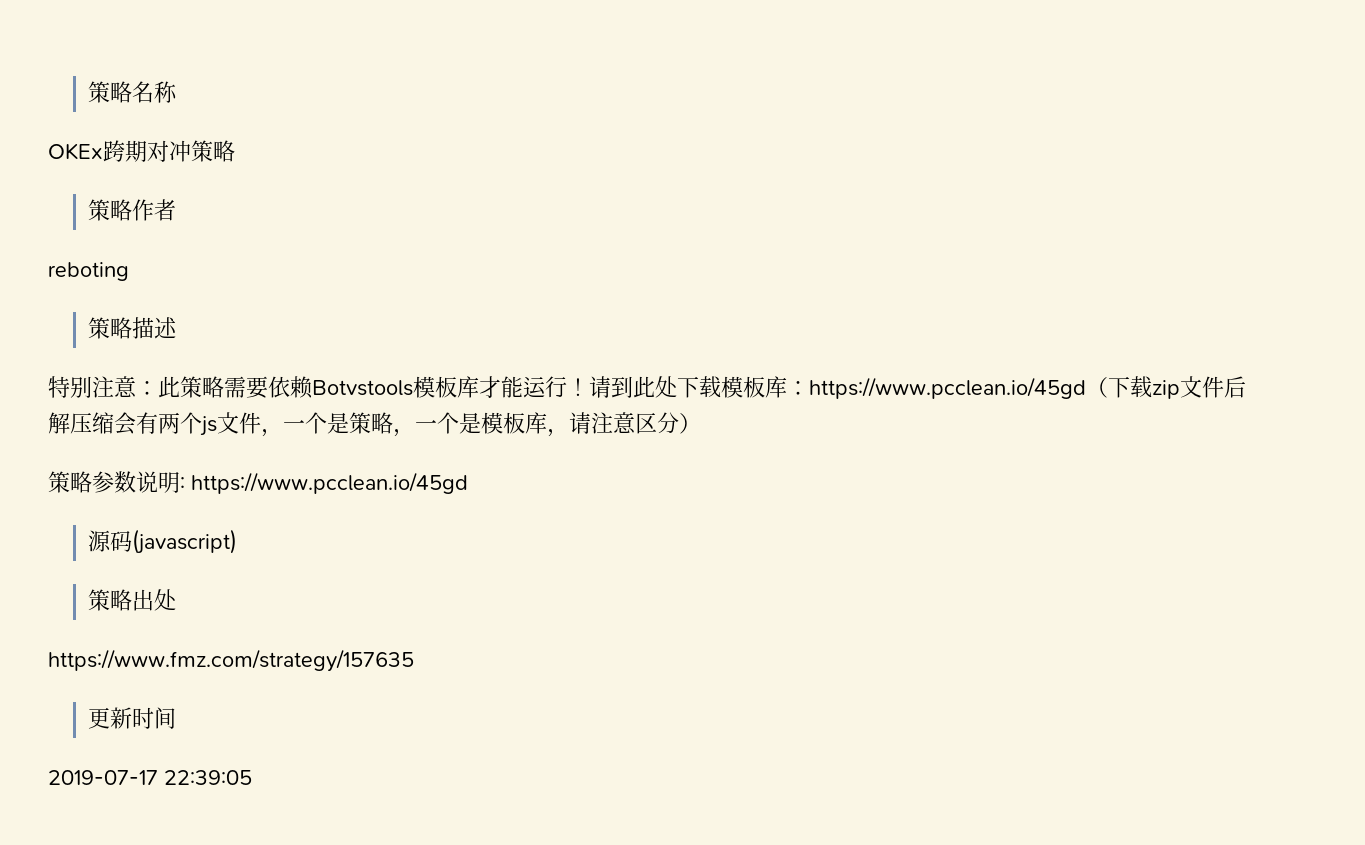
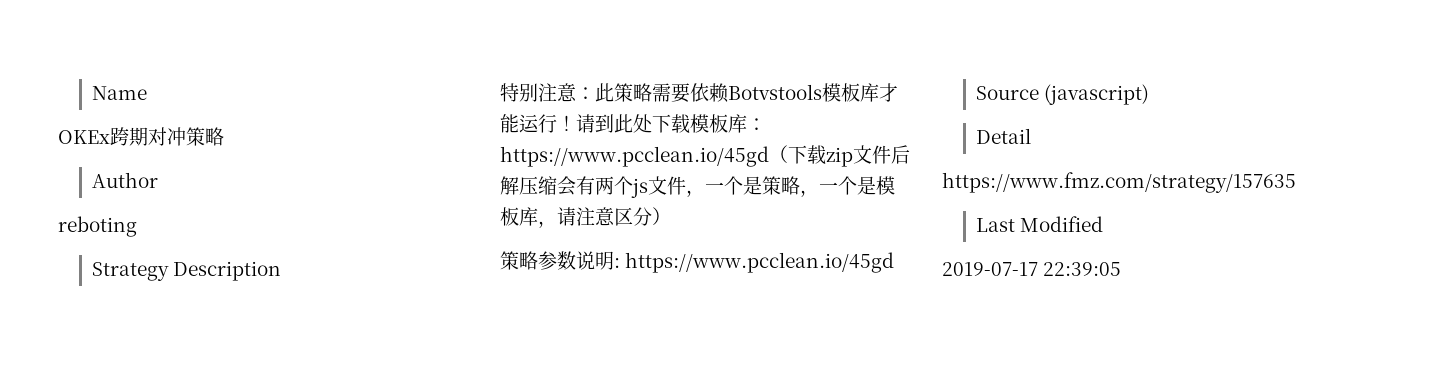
- 策略名称
+ Name
- 策略作者
+ Author
- 策略描述
+ Strategy Description
- 源码(javascript)
+ Source (javascript)
- 策略出处
+ Detail
- 更新时间
+ Last Modified

